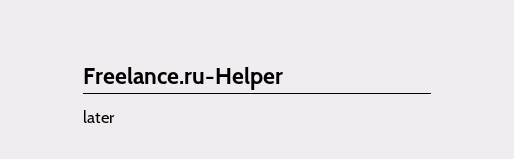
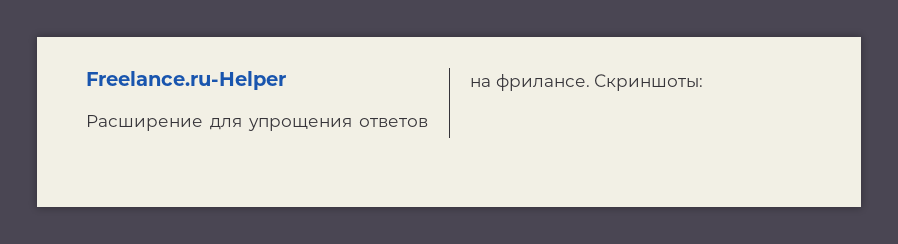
- later
+ Расширение для упрощения ответов на фрилансе. Скриншоты:

